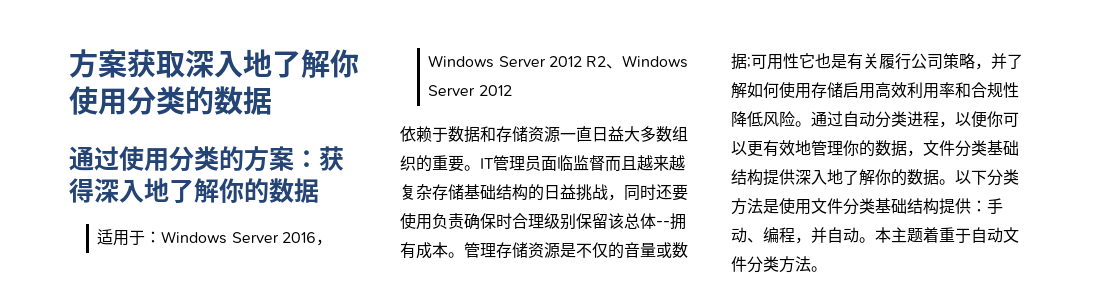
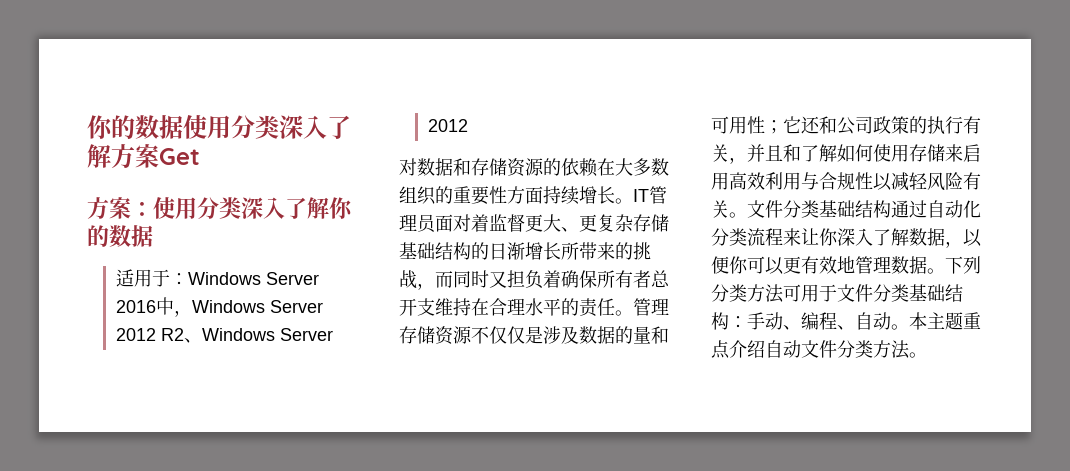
- 方案获取深入地了解你使用分类的数据
- 通过使用分类的方案：获得深入地了解你的数据
+ 你的数据使用分类深入了解方案Get
+ 方案：使用分类深入了解你的数据
- 适用于：Windows Server 2016，Windows Server 2012 R2、Windows Server 2012
+ 适用于：Windows Server 2016中，Windows Server 2012 R2、Windows Server 2012
- 依赖于数据和存储资源一直日益大多数组织的重要。IT管理员面临监督而且越来越复杂存储基础结构的日益挑战，同时还要使用负责确保时合理级别保留该总体--拥有成本。管理存储资源是不仅的音量或数据;可用性它也是有关履行公司策略，并了解如何使用存储启用高效利用率和合规性降低风险。通过自动分类进程，以便你可以更有效地管理你的数据，文件分类基础结构提供深入地了解你的数据。以下分类方法是使用文件分类基础结构提供：手动、编程，并自动。
+ 对数据和存储资源的依赖在大多数组织的重要性方面持续增长。IT管理员面对着监督更大、更复杂存储基础结构的日渐增长所带来的挑战，而同时又担负着确保所有者总开支维持在合理水平的责任。管理存储资源不仅仅是涉及数据的量和可用性；它还和公司政策的执行有关，并且和了解如何使用存储来启用高效利用与合规性以减轻风险有关。文件分类基础结构通过自动化分类流程来让你深入了解数据，以便你可以更有效地管理数据。下列分类方法可用于文件分类基础结构：手动、编程、自动。
- 本主题着重于自动文件分类方法。
+ 本主题重点介绍自动文件分类方法。

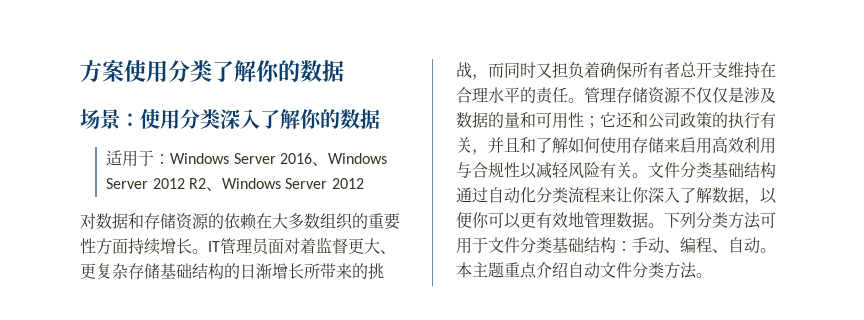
- 你的数据使用分类深入了解方案Get
- 方案：使用分类深入了解你的数据
+ 方案使用分类了解你的数据
+ 场景：使用分类深入了解你的数据
- 适用于：Windows Server 2016中，Windows Server 2012 R2、Windows Server 2012
+ 适用于：Windows Server 2016、Windows Server 2012 R2、Windows Server 2012

